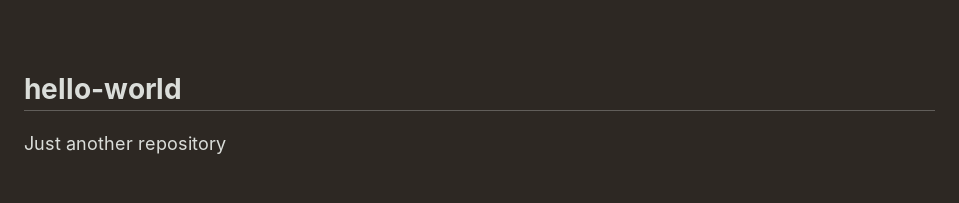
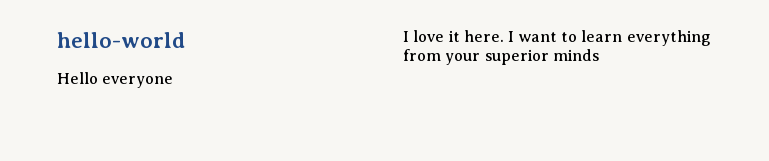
- Just another repository
+ Hello everyone
+ I love it here. I want to learn everything from your superior minds

